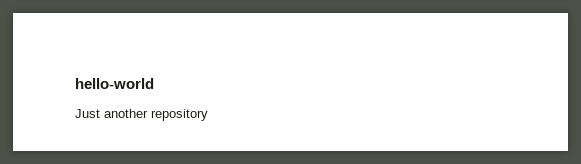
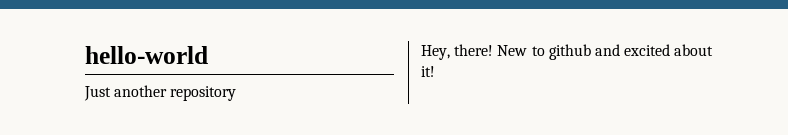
+ Hey, there! New to github and excited about it!

